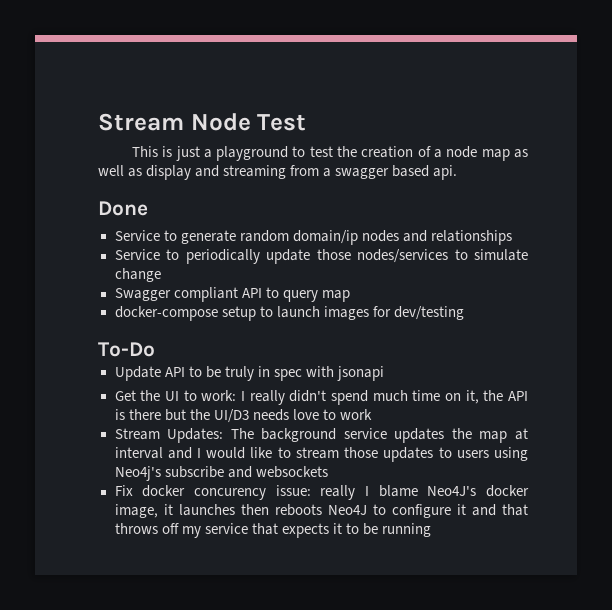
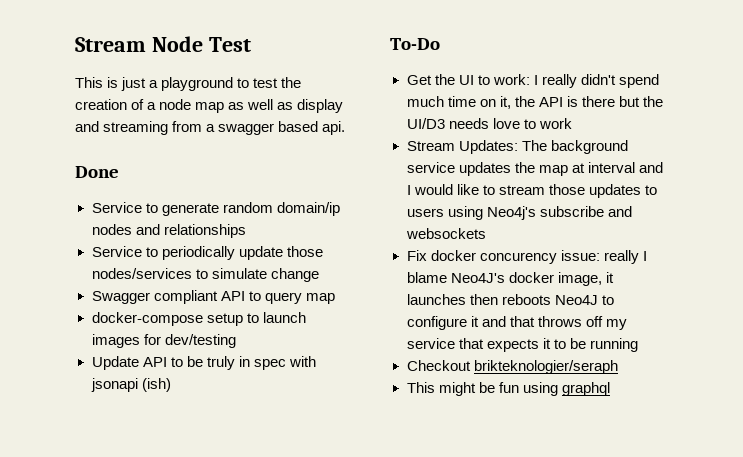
- To-Do
- Update API to be truly in spec with jsonapi
+ Update API to be truly in spec with jsonapi (ish)
+ To-Do
+ Checkout brikteknologier/seraph
+ This might be fun using graphql

